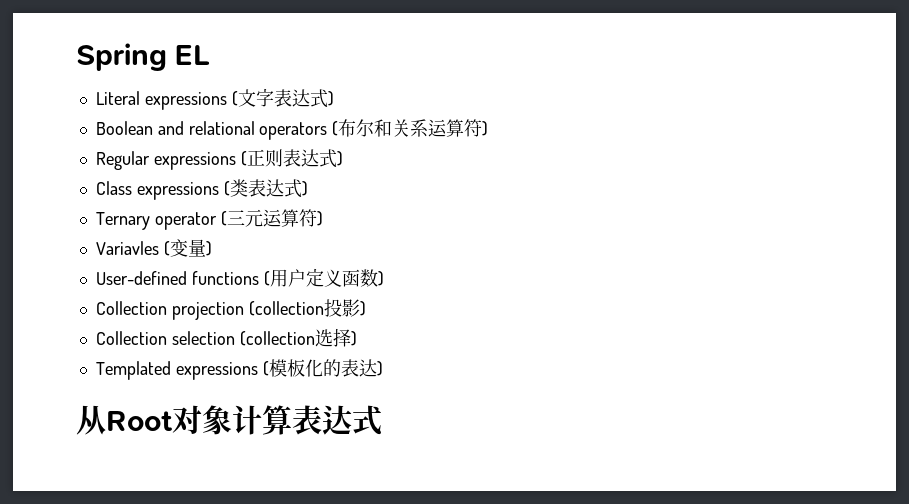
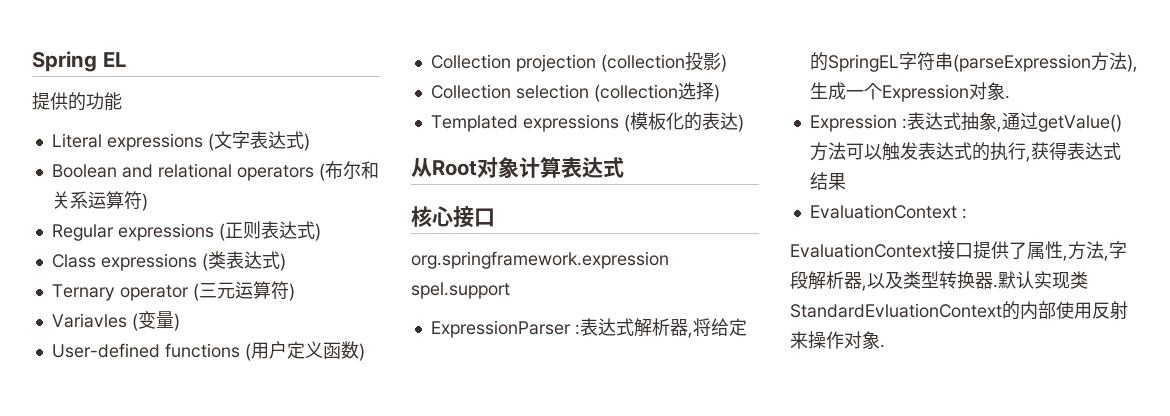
+ 提供的功能
+ 核心接口
+ org.springframework.expression spel.support
+ ExpressionParser :表达式解析器,将给定的SpringEL字符串(parseExpression方法),生成一个Expression对象.
+ Expression :表达式抽象,通过getValue()方法可以触发表达式的执行,获得表达式结果
+ EvaluationContext :
+ EvaluationContext接口提供了属性,方法,字段解析器,以及类型转换器.默认实现类StandardEvluationContext的内部使用反射来操作对象.

